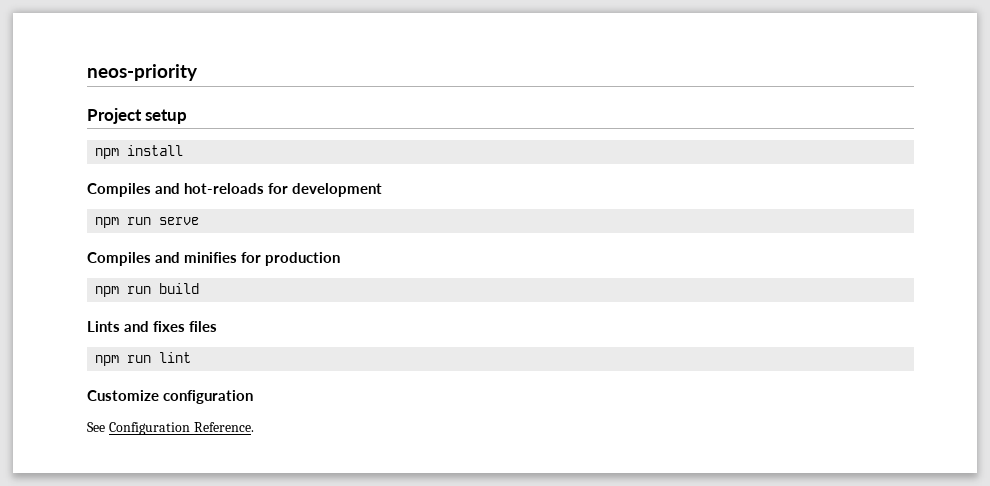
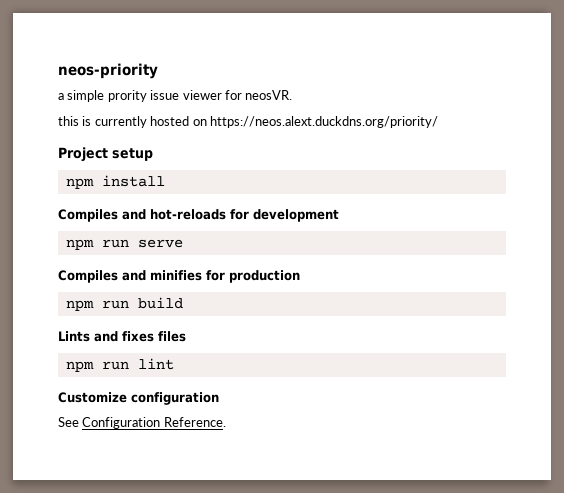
+ a simple prority issue viewer for neosVR.
+ this is currently hosted on https://neos.alext.duckdns.org/priority/

